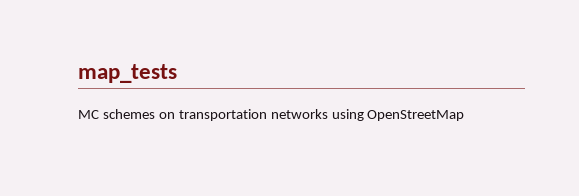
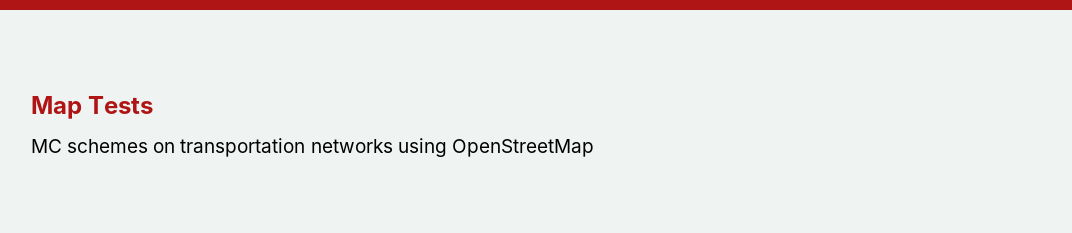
- map_tests
+ Map Tests

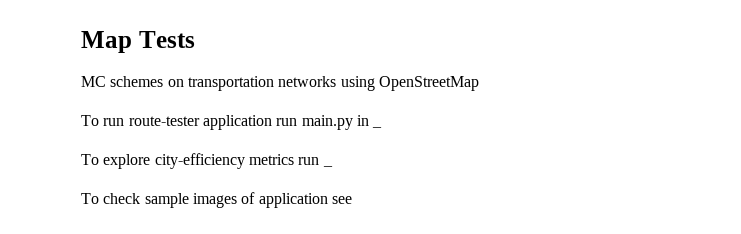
+ To run route-tester application run main.py in _
+ To explore city-efficiency metrics run _
+ To check sample images of application see

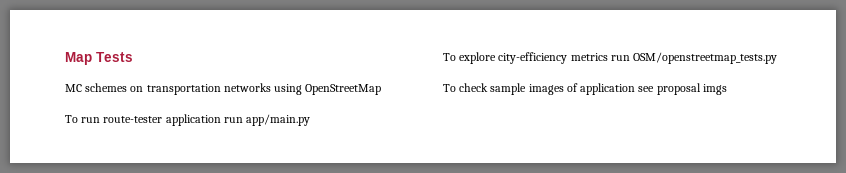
- To run route-tester application run main.py in _
+ To run route-tester application run app/main.py
- To explore city-efficiency metrics run _
+ To explore city-efficiency metrics run OSM/openstreetmap_tests.py
- To check sample images of application see
+ To check sample images of application see proposal imgs

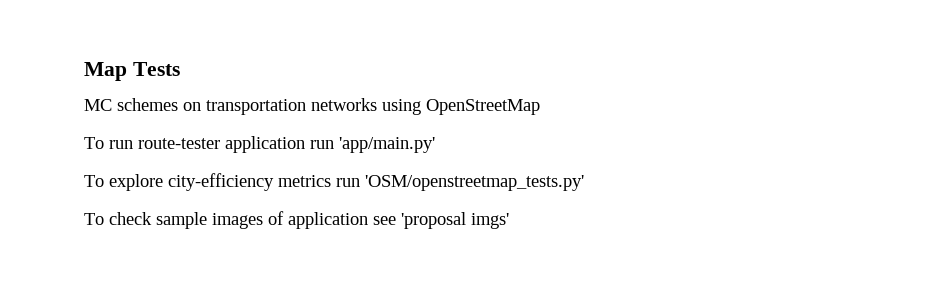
- To run route-tester application run app/main.py
+ To run route-tester application run 'app/main.py'
- To explore city-efficiency metrics run OSM/openstreetmap_tests.py
+ To explore city-efficiency metrics run 'OSM/openstreetmap_tests.py'
- To check sample images of application see proposal imgs
+ To check sample images of application see 'proposal imgs'

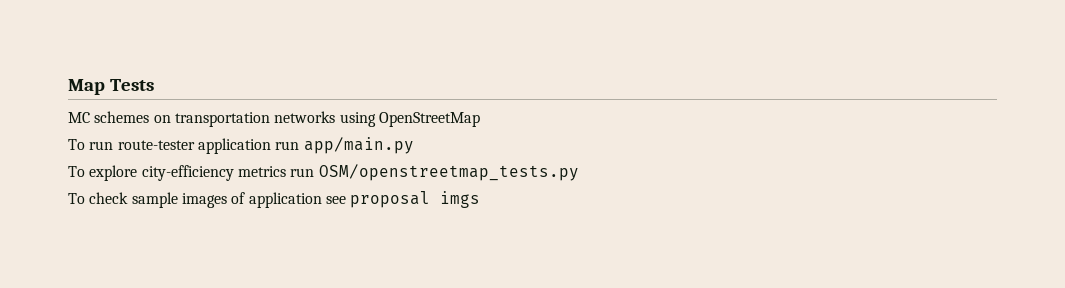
- To run route-tester application run 'app/main.py'
+ To run route-tester application run app/main.py
- To explore city-efficiency metrics run 'OSM/openstreetmap_tests.py'
+ To explore city-efficiency metrics run OSM/openstreetmap_tests.py
- To check sample images of application see 'proposal imgs'
+ To check sample images of application see proposal imgs

